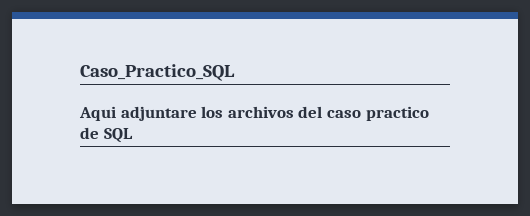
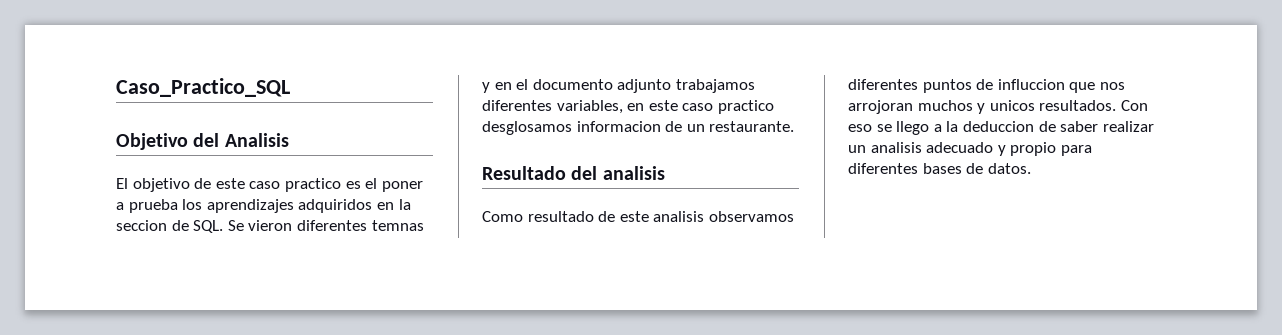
- Aqui adjuntare los archivos del caso practico de SQL
+ Objetivo del Analisis
+ El objetivo de este caso practico es el poner a prueba los aprendizajes adquiridos en la seccion de SQL. Se vieron diferentes temnas y en el documento adjunto trabajamos diferentes variables, en este caso practico desglosamos informacion de un restaurante.
+ Resultado del analisis
+ Como resultado de este analisis observamos diferentes puntos de influccion que nos arrojoran muchos y unicos resultados. Con eso se llego a la deduccion de saber realizar un analisis adecuado y propio para diferentes bases de datos.

